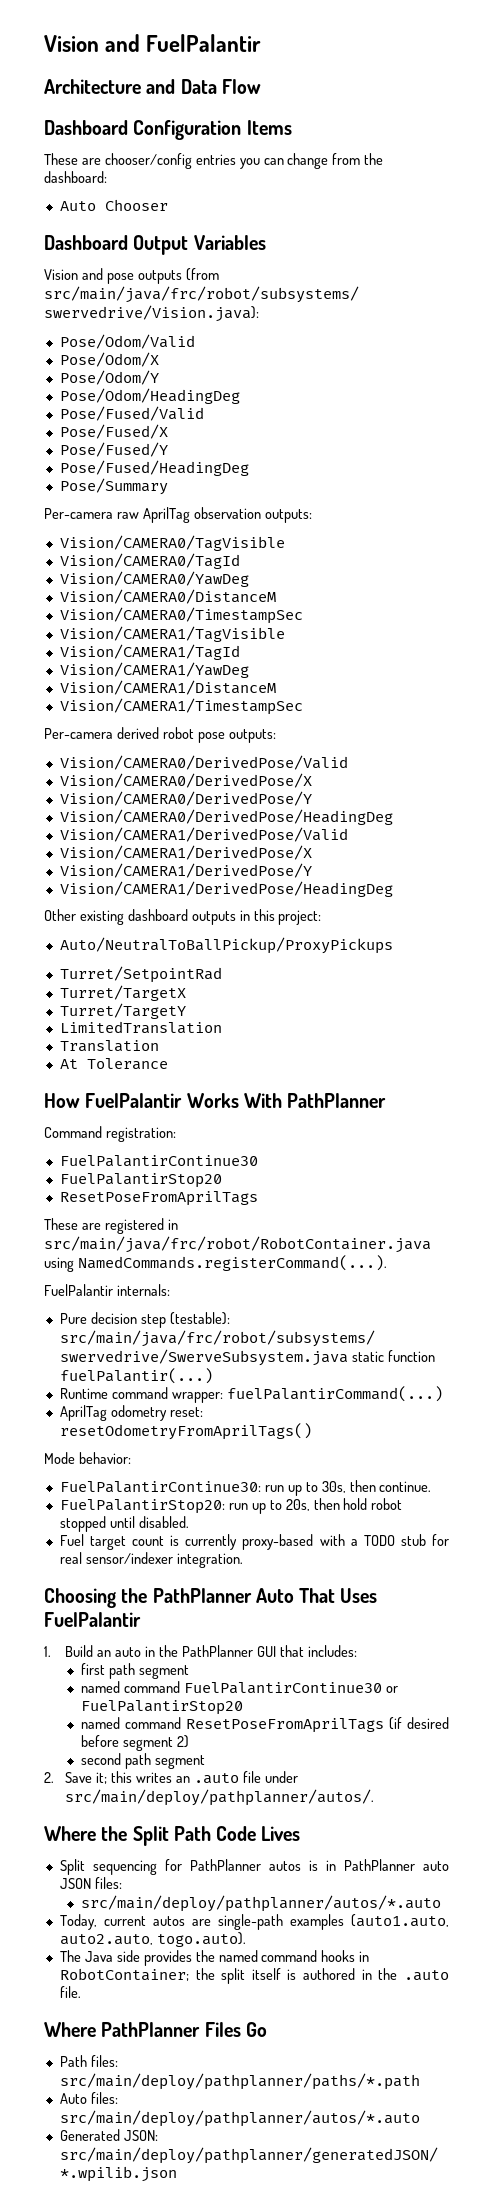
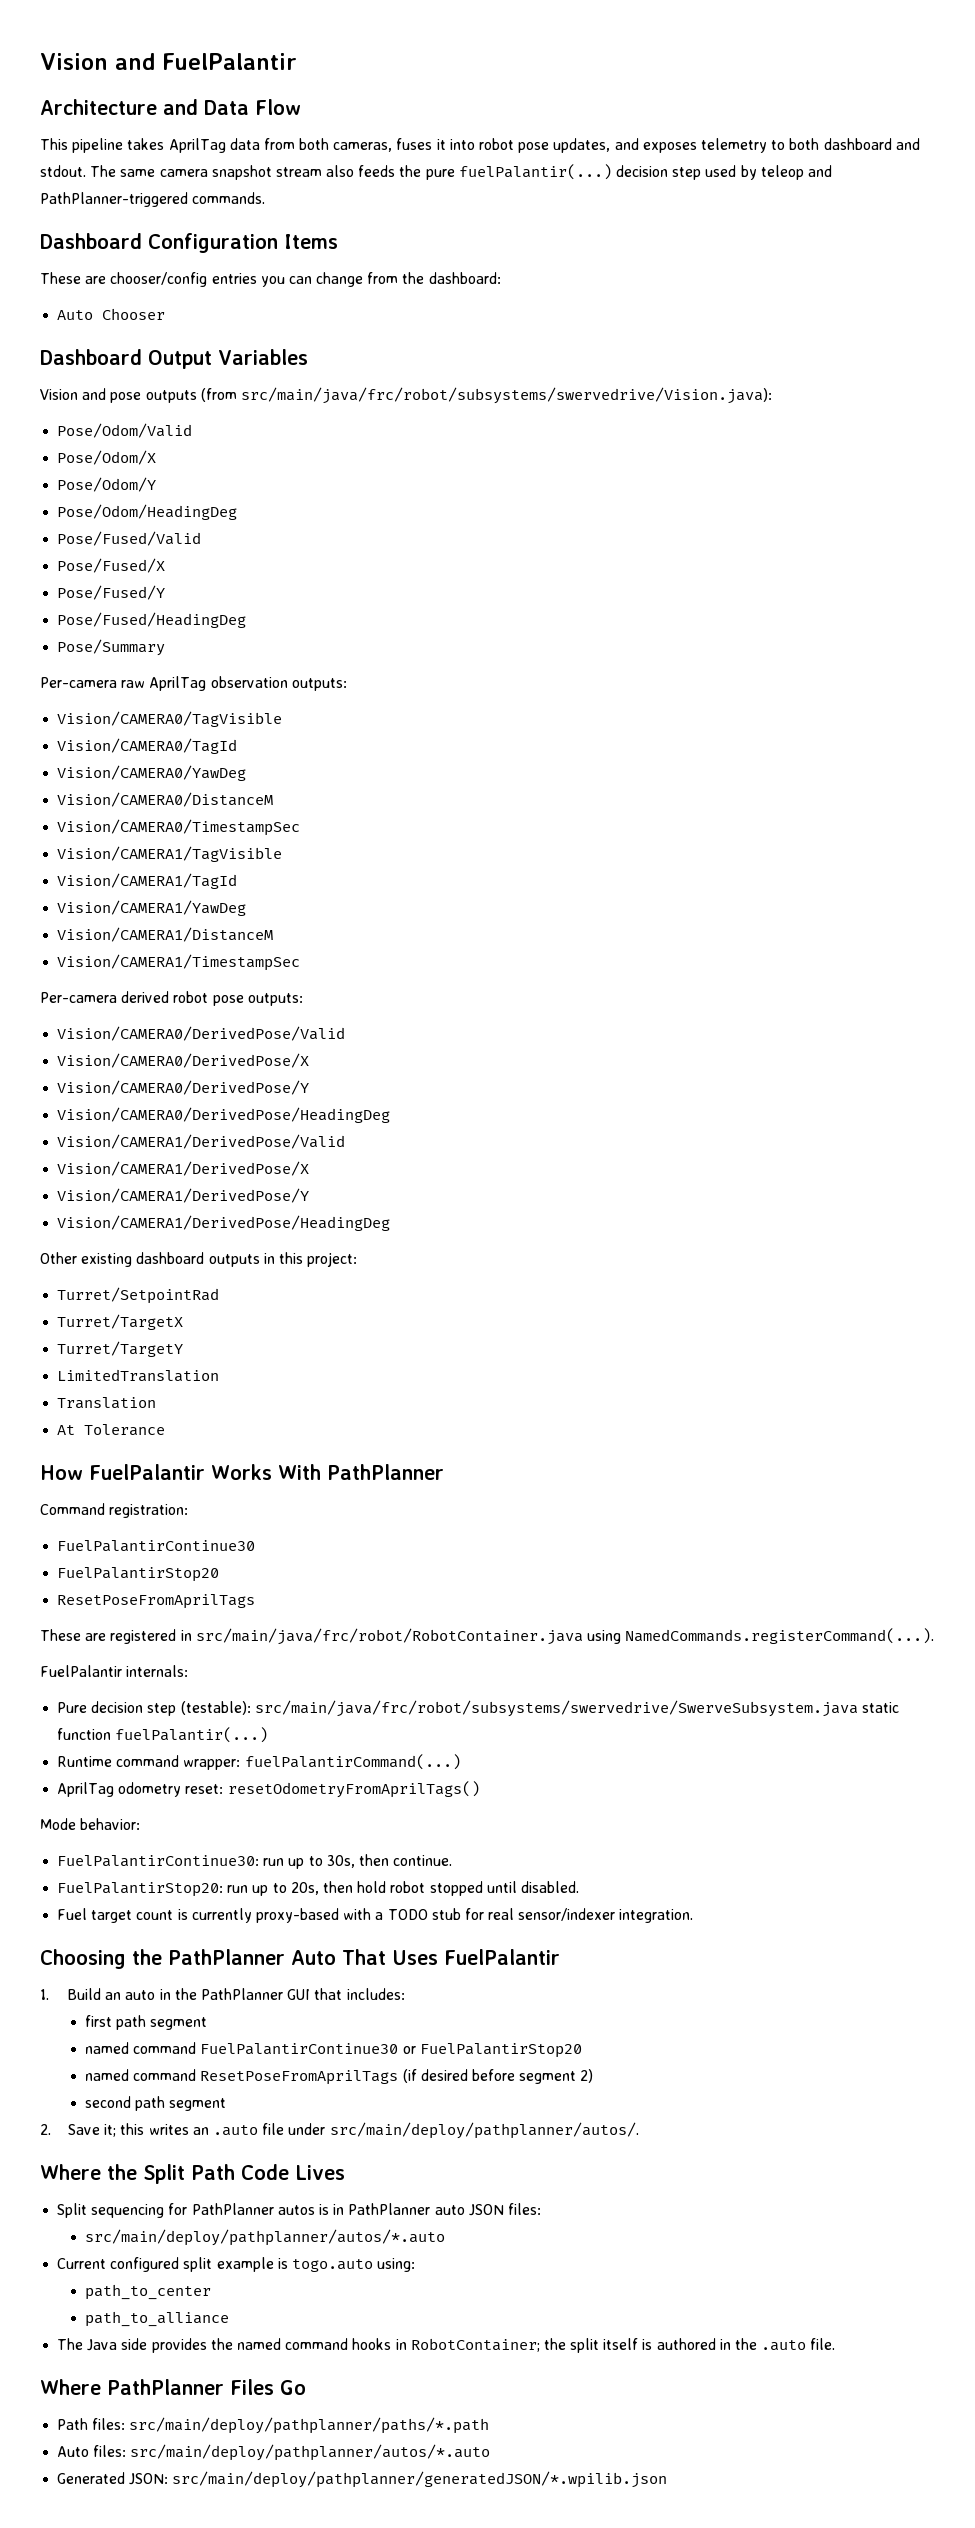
+ This pipeline takes AprilTag data from both cameras, fuses it into robot pose updates, and exposes telemetry to both dashboard and stdout. The same camera snapshot stream also feeds the pure fuelPalantir(...) decision step used by teleop and PathPlanner-triggered commands.
- Auto/NeutralToBallPickup/ProxyPickups
- Today, current autos are single-path examples (auto1.auto, auto2.auto, togo.auto).
+ Current configured split example is togo.auto using:
+ path_to_center
+ path_to_alliance

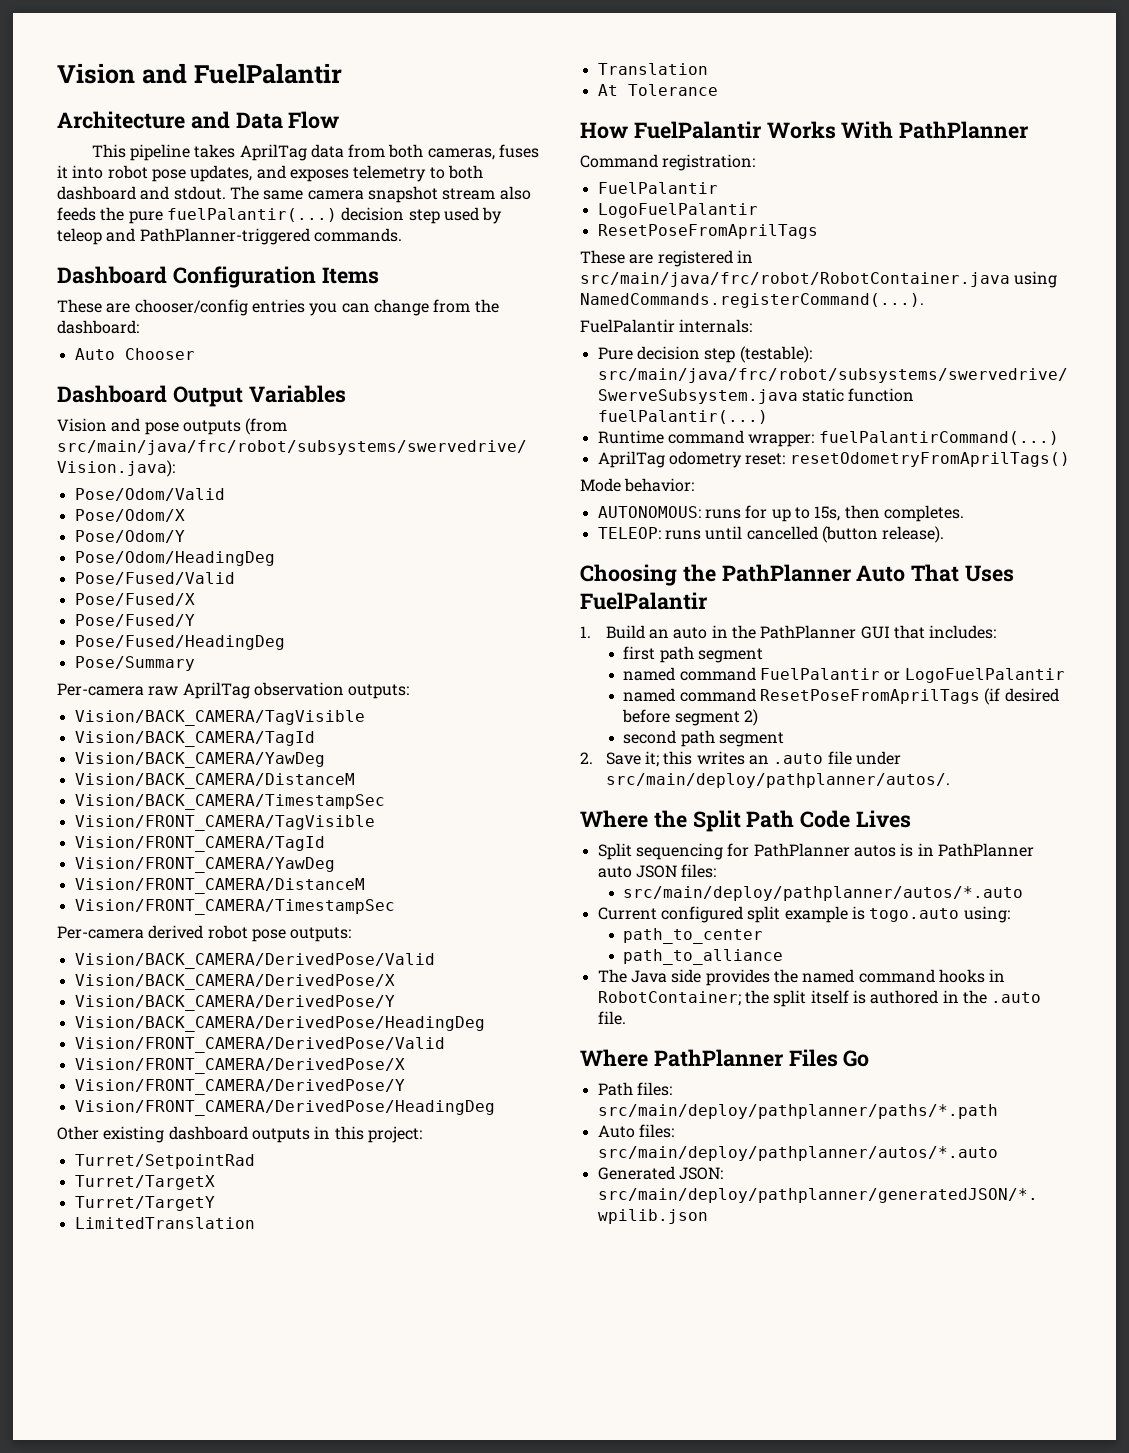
- Vision/CAMERA0/TagVisible
- Vision/CAMERA0/TagId
- Vision/CAMERA0/YawDeg
- Vision/CAMERA0/DistanceM
- Vision/CAMERA0/TimestampSec
- Vision/CAMERA1/TagVisible
- Vision/CAMERA1/TagId
- Vision/CAMERA1/YawDeg
- Vision/CAMERA1/DistanceM
- Vision/CAMERA1/TimestampSec
+ Vision/BACK_CAMERA/TagVisible
+ Vision/BACK_CAMERA/TagId
+ Vision/BACK_CAMERA/YawDeg
+ Vision/BACK_CAMERA/DistanceM
+ Vision/BACK_CAMERA/TimestampSec
+ Vision/FRONT_CAMERA/TagVisible
+ Vision/FRONT_CAMERA/TagId
+ Vision/FRONT_CAMERA/YawDeg
+ Vision/FRONT_CAMERA/DistanceM
+ Vision/FRONT_CAMERA/TimestampSec
- Vision/CAMERA0/DerivedPose/Valid
- Vision/CAMERA0/DerivedPose/X
- Vision/CAMERA0/DerivedPose/Y
- Vision/CAMERA0/DerivedPose/HeadingDeg
- Vision/CAMERA1/DerivedPose/Valid
- Vision/CAMERA1/DerivedPose/X
- Vision/CAMERA1/DerivedPose/Y
- Vision/CAMERA1/DerivedPose/HeadingDeg
+ Vision/BACK_CAMERA/DerivedPose/Valid
+ Vision/BACK_CAMERA/DerivedPose/X
+ Vision/BACK_CAMERA/DerivedPose/Y
+ Vision/BACK_CAMERA/DerivedPose/HeadingDeg
+ Vision/FRONT_CAMERA/DerivedPose/Valid
+ Vision/FRONT_CAMERA/DerivedPose/X
+ Vision/FRONT_CAMERA/DerivedPose/Y
+ Vision/FRONT_CAMERA/DerivedPose/HeadingDeg
  Command registration:
- FuelPalantirContinue30
- FuelPalantirStop20
+ FuelPalantir
+ LogoFuelPalantir
- FuelPalantirContinue30: run up to 30s, then continue.
- FuelPalantirStop20: run up to 20s, then hold robot stopped until disabled.
- Fuel target count is currently proxy-based with a TODO stub for real sensor/indexer integration.
+ AUTONOMOUS: runs for up to 15s, then completes.
+ TELEOP: runs until cancelled (button release).
- named command FuelPalantirContinue30 or FuelPalantirStop20
+ named command FuelPalantir or LogoFuelPalantir

